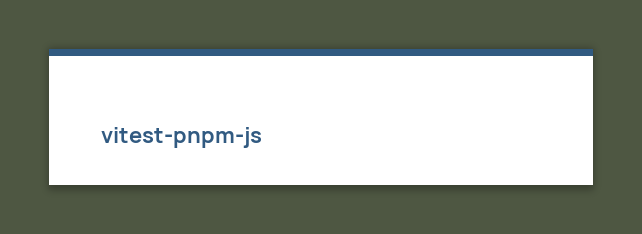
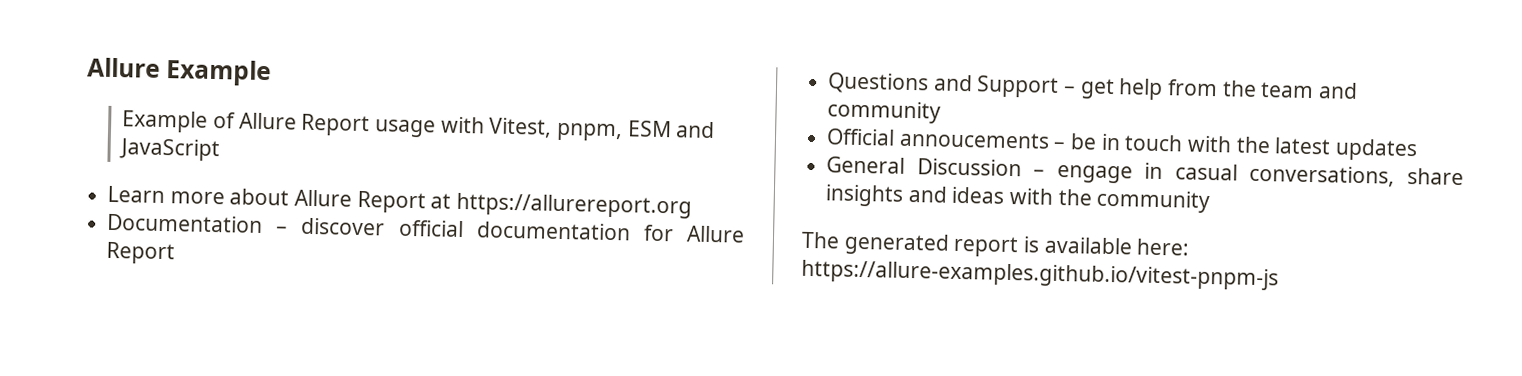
- vitest-pnpm-js
+ Allure Example
+ Example of Allure Report usage with Vitest, pnpm, ESM and JavaScript
+ Learn more about Allure Report at https://allurereport.org
+ Documentation – discover official documentation for Allure Report
+ Questions and Support – get help from the team and community
+ Official annoucements – be in touch with the latest updates
+ General Discussion – engage in casual conversations, share insights and ideas with the community
+ The generated report is available here: https://allure-examples.github.io/vitest-pnpm-js

